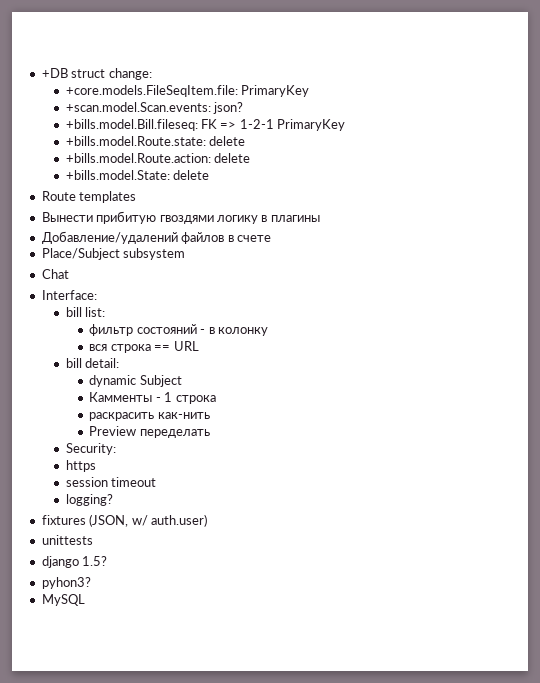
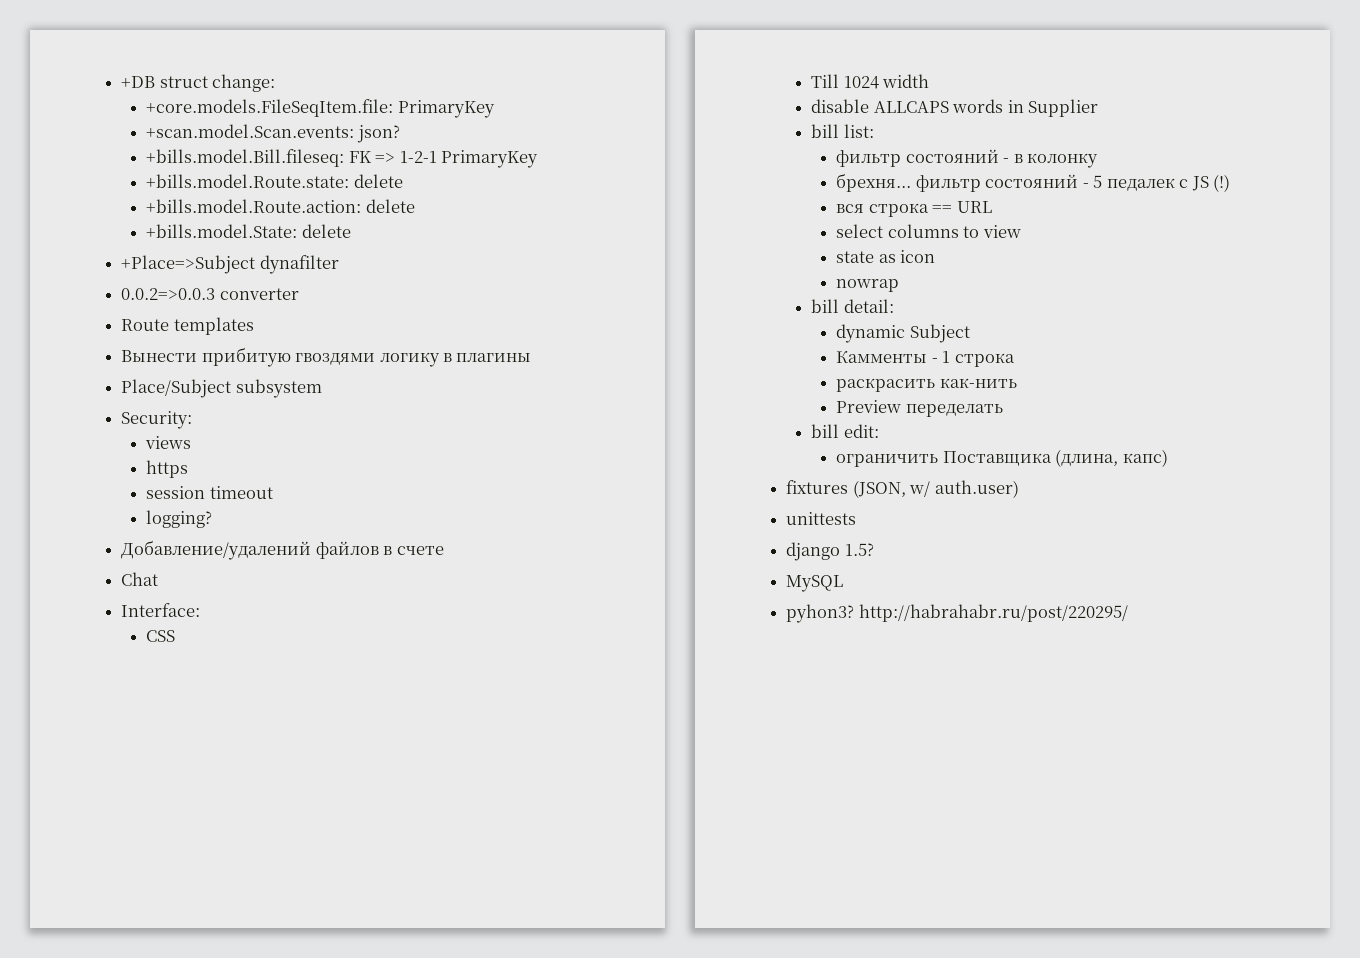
+ +Place=>Subject dynafilter
+ 0.0.2=>0.0.3 converter
+ Place/Subject subsystem
+ Security:
+ views
+ https
+ session timeout
+ logging?
- Place/Subject subsystem
+ CSS
+ Till 1024 width
+ disable ALLCAPS words in Supplier
+ брехня... фильтр состояний - 5 педалек с JS (!)
  вся строка == URL
+ select columns to view
+ state as icon
+ nowrap
- Security:
- https
- session timeout
- logging?
+ bill edit:
+ ограничить Поставщика (длина, капс)
+ MySQL
- pyhon3?
- MySQL
+ pyhon3? http://habrahabr.ru/post/220295/

